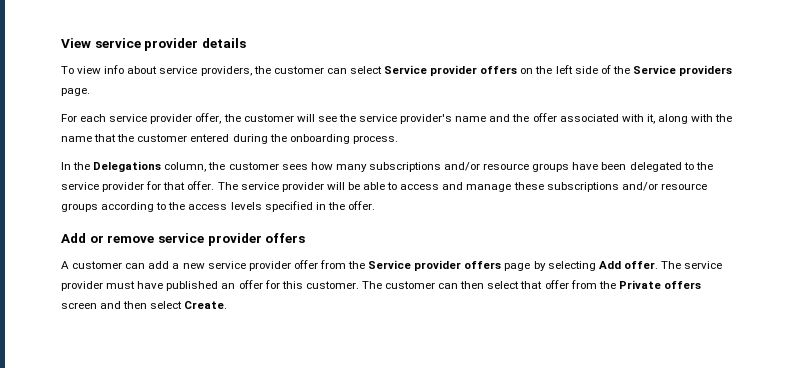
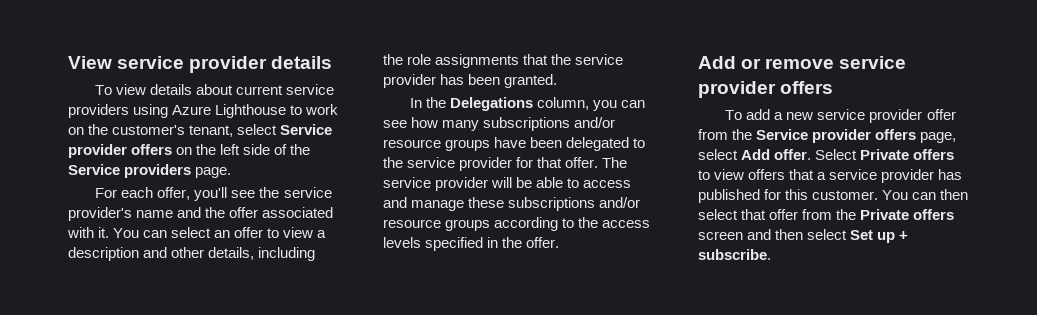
- To view info about service providers, the customer can select Service provider offers on the left side of the Service providers page.
+ To view details about current service providers using Azure Lighthouse to work on the customer's tenant, select Service provider offers on the left side of the Service providers page.
- For each service provider offer, the customer will see the service provider's name and the offer associated with it, along with the name that the customer entered during the onboarding process.
+ For each offer, you'll see the service provider's name and the offer associated with it. You can select an offer to view a description and other details, including the role assignments that the service provider has been granted.
- In the Delegations column, the customer sees how many subscriptions and/or resource groups have been delegated to the service provider for that offer.
+ In the Delegations column, you can see how many subscriptions and/or resource groups have been delegated to the service provider for that offer.
- A customer can add a new service provider offer from the Service provider offers page by selecting Add offer. The service provider must have published an offer for this customer.
+ To add a new service provider offer from the Service provider offers page, select Add offer. Select Private offers to view offers that a service provider has published for this customer.
- The customer can then select that offer from the Private offers screen and then select Create.
+ You can then select that offer from the Private offers screen and then select Set up + subscribe.

